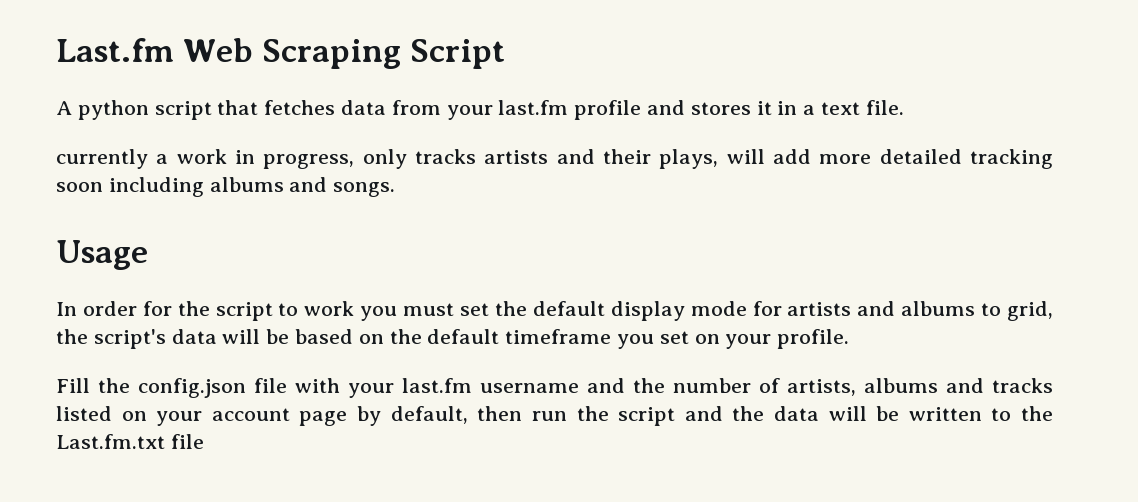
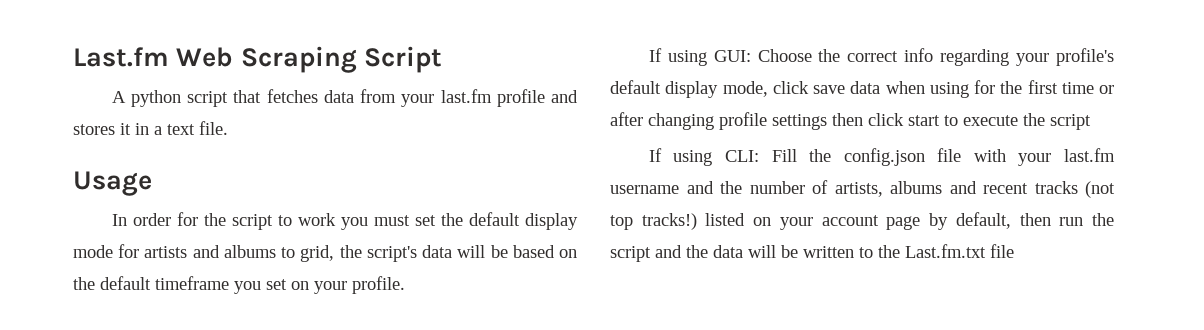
- currently a work in progress, only tracks artists and their plays, will add more detailed tracking soon including albums and songs.
- Fill the config.json file with your last.fm username and the number of artists, albums and tracks listed on your account page by default, then run the script and the data will be written to the Last.fm.txt file
+ If using GUI: Choose the correct info regarding your profile's default display mode, click save data when using for the first time or after changing profile settings then click start to execute the script
+ If using CLI: Fill the config.json file with your last.fm username and the number of artists, albums and recent tracks (not top tracks!) listed on your account page by default, then run the script and the data will be written to the Last.fm.txt file

